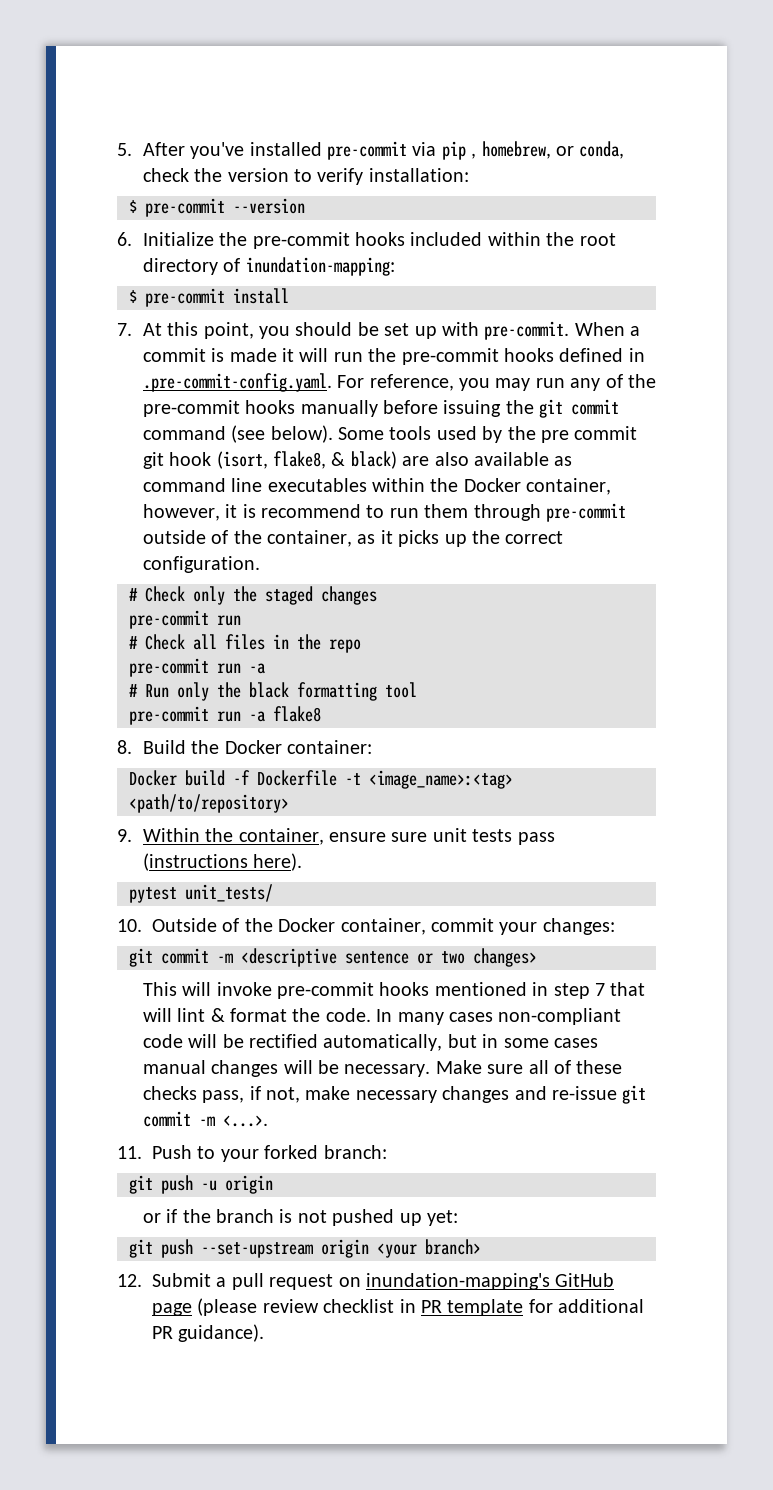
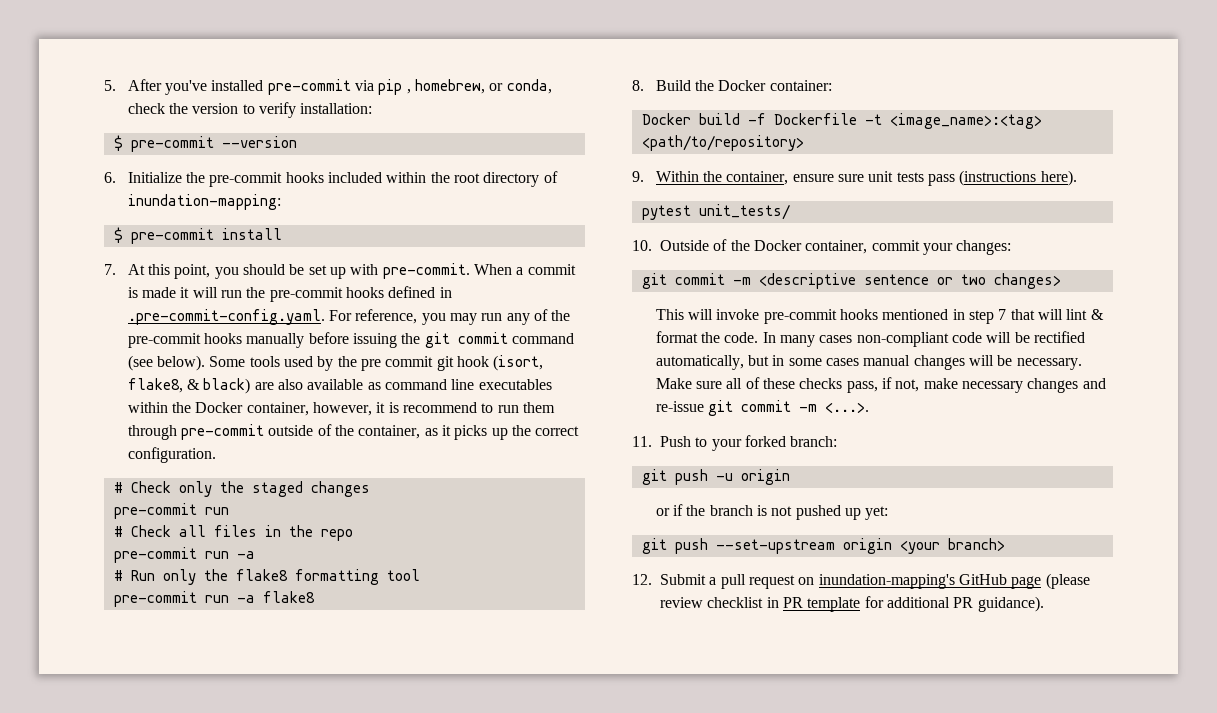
- # Run only the black formatting tool
+ # Run only the flake8 formatting tool

